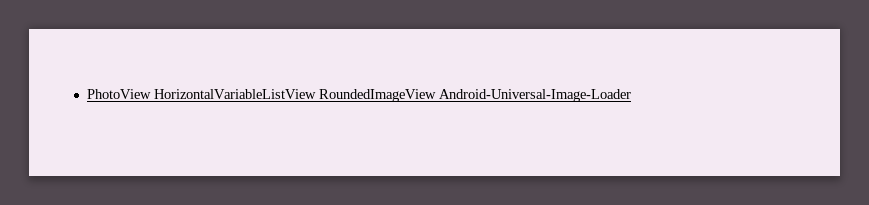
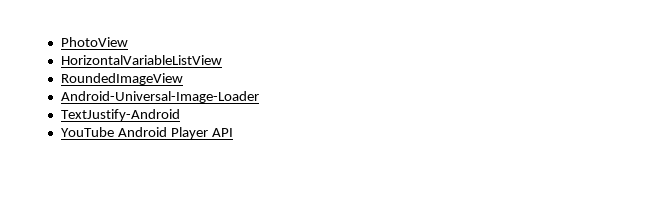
- PhotoView HorizontalVariableListView RoundedImageView Android-Universal-Image-Loader
+ PhotoView
+ HorizontalVariableListView
+ RoundedImageView
+ Android-Universal-Image-Loader
+ TextJustify-Android
+ YouTube Android Player API

